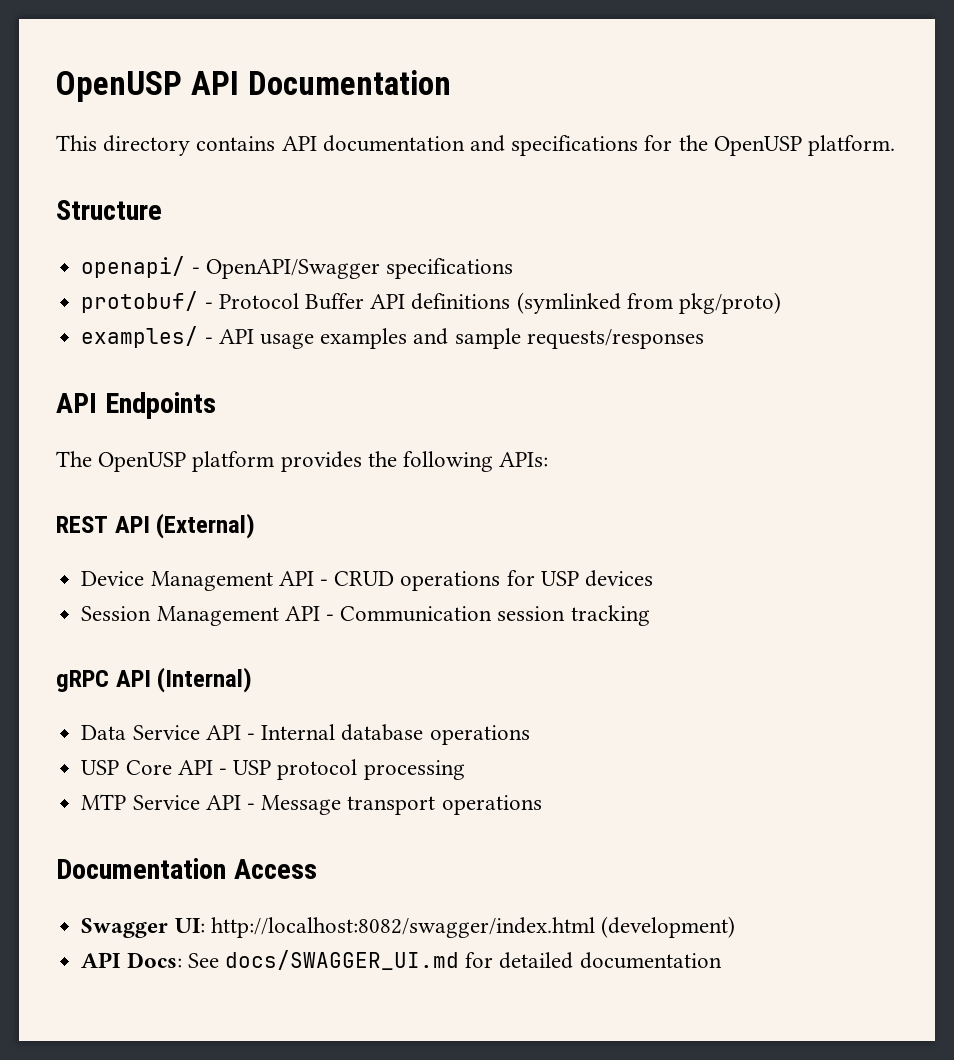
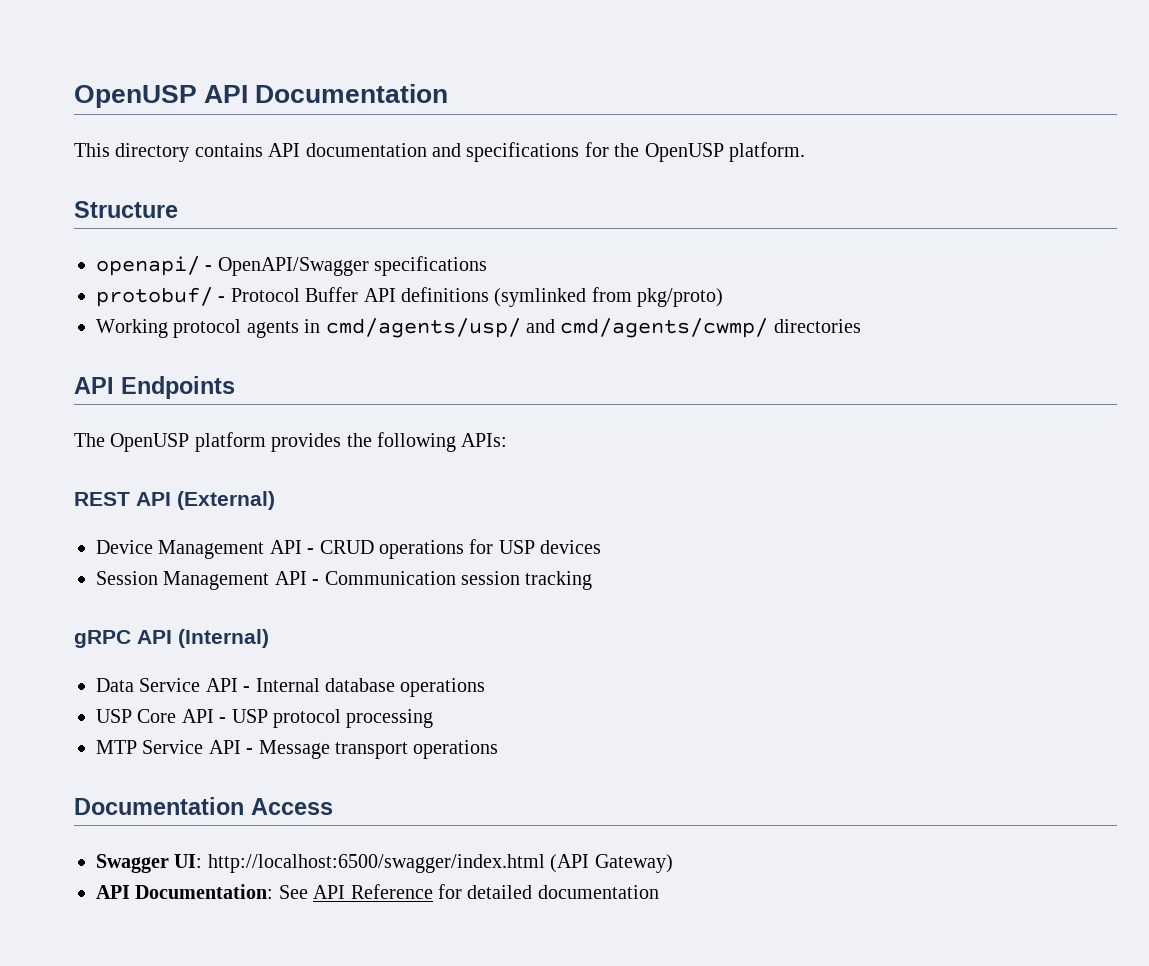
- examples/ - API usage examples and sample requests/responses
+ Working protocol agents in cmd/agents/usp/ and cmd/agents/cwmp/ directories
- Swagger UI: http://localhost:8082/swagger/index.html (development)
- API Docs: See docs/SWAGGER_UI.md for detailed documentation
+ Swagger UI: http://localhost:6500/swagger/index.html (API Gateway)
+ API Documentation: See API Reference for detailed documentation

